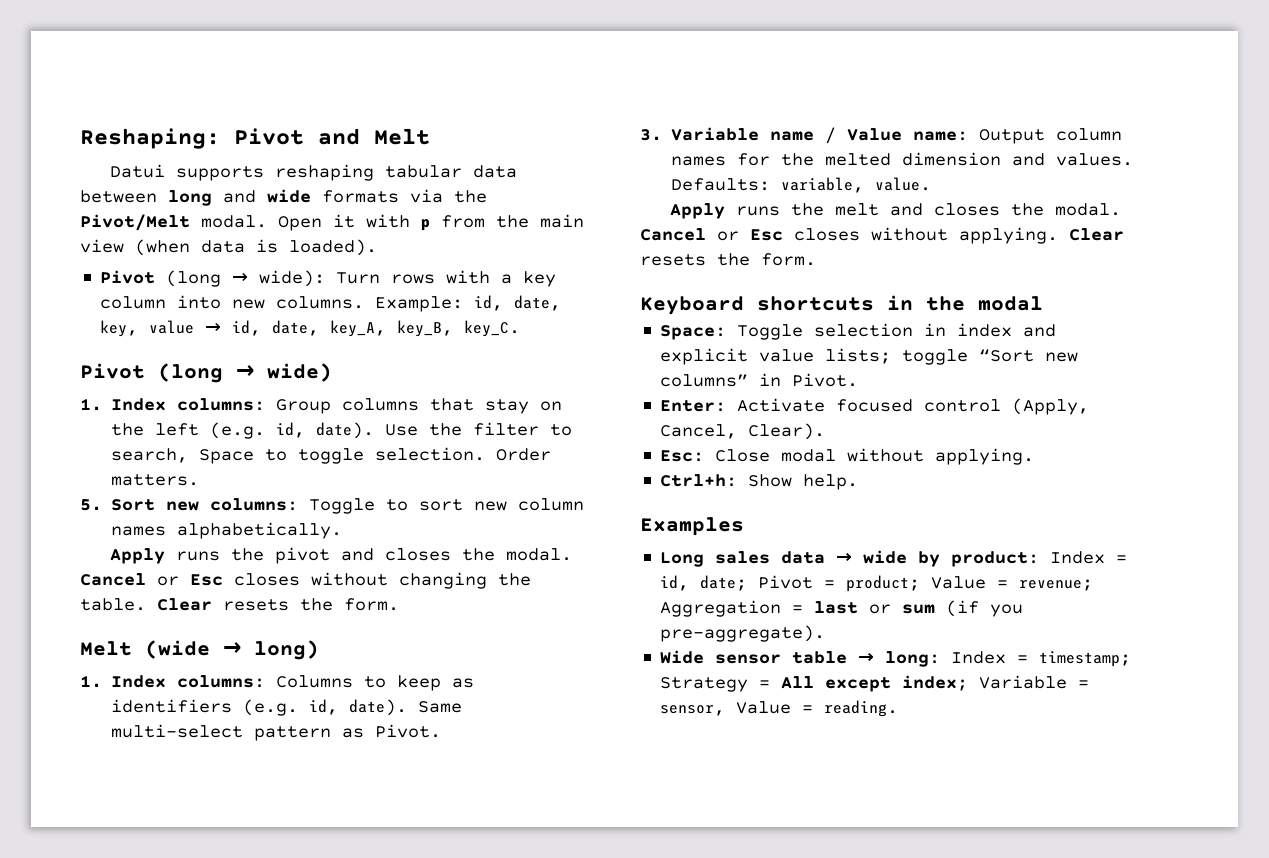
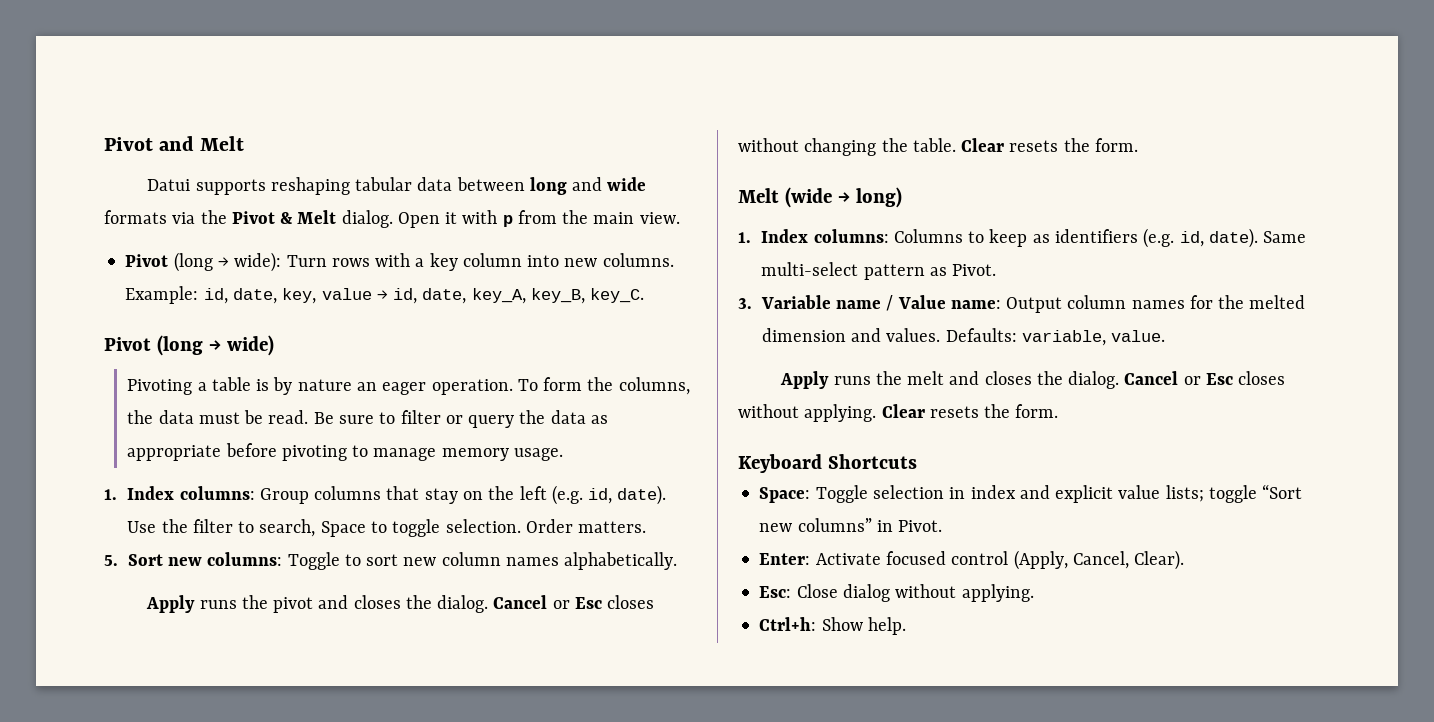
- Reshaping: Pivot and Melt
+ Pivot and Melt
- Datui supports reshaping tabular data between long and wide formats via the Pivot/Melt modal.
+ Datui supports reshaping tabular data between long and wide formats via the Pivot & Melt dialog.
- Open it with p from the main view (when data is loaded).
+ Open it with p from the main view.
+ Pivoting a table is by nature an eager operation. To form the columns, the data must be read. Be sure to filter or query the data as appropriate before pivoting to manage memory usage.
- Apply runs the pivot and closes the modal.
+ Apply runs the pivot and closes the dialog.
- Apply runs the melt and closes the modal.
+ Apply runs the melt and closes the dialog.
- Keyboard shortcuts in the modal
+ Keyboard Shortcuts
- Esc: Close modal without applying.
+ Esc: Close dialog without applying.
- Examples
- Long sales data → wide by product: Index = id, date; Pivot = product; Value = revenue; Aggregation = last or sum (if you pre-aggregate).
- Wide sensor table → long: Index = timestamp; Strategy = All except index; Variable = sensor, Value = reading.

